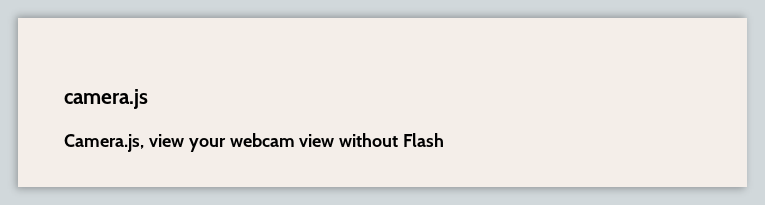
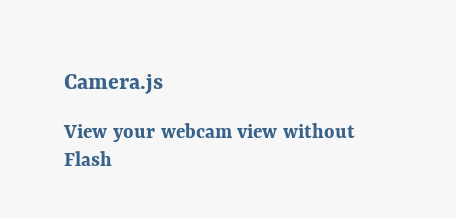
- camera.js
- Camera.js, view your webcam view without Flash
+ Camera.js
+ View your webcam view without Flash

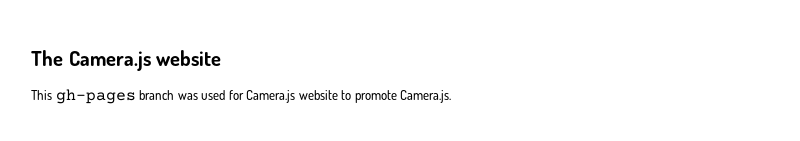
- Camera.js
- View your webcam view without Flash
+ The Camera.js website
+ This gh-pages branch was used for Camera.js website to promote Camera.js.

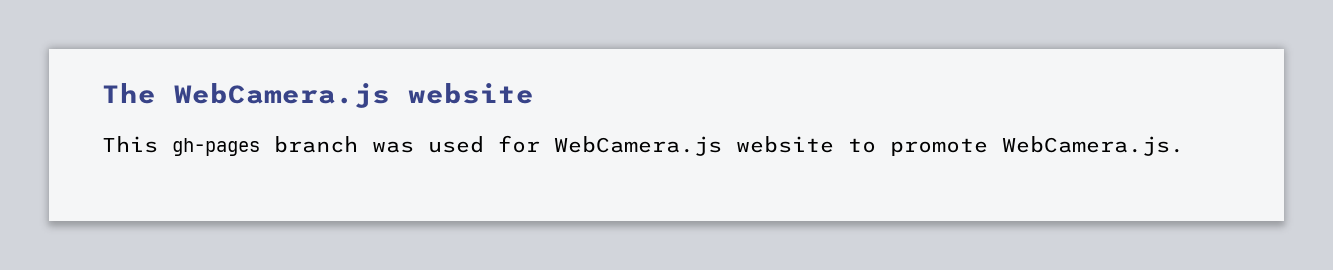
- The Camera.js website
+ The WebCamera.js website
- This gh-pages branch was used for Camera.js website to promote Camera.js.
+ This gh-pages branch was used for WebCamera.js website to promote WebCamera.js.

